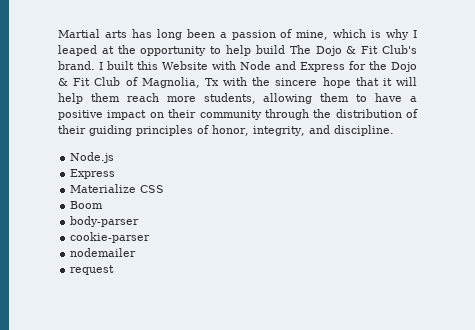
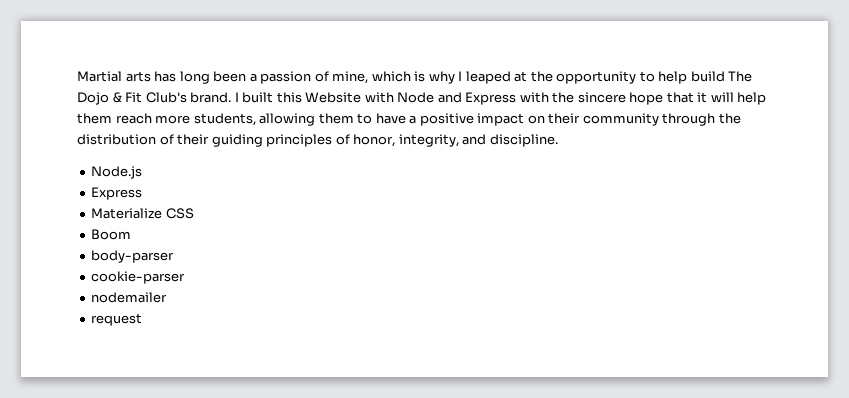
- I built this Website with Node and Express for the Dojo & Fit Club of Magnolia, Tx with the sincere hope that it will help them reach more students, allowing them to have a positive impact on their community through the distribution of their guiding principles of honor, integrity, and discipline.
+ I built this Website with Node and Express with the sincere hope that it will help them reach more students, allowing them to have a positive impact on their community through the distribution of their guiding principles of honor, integrity, and discipline.

